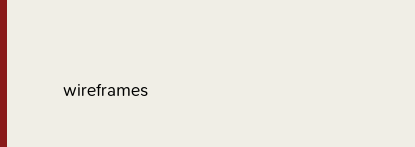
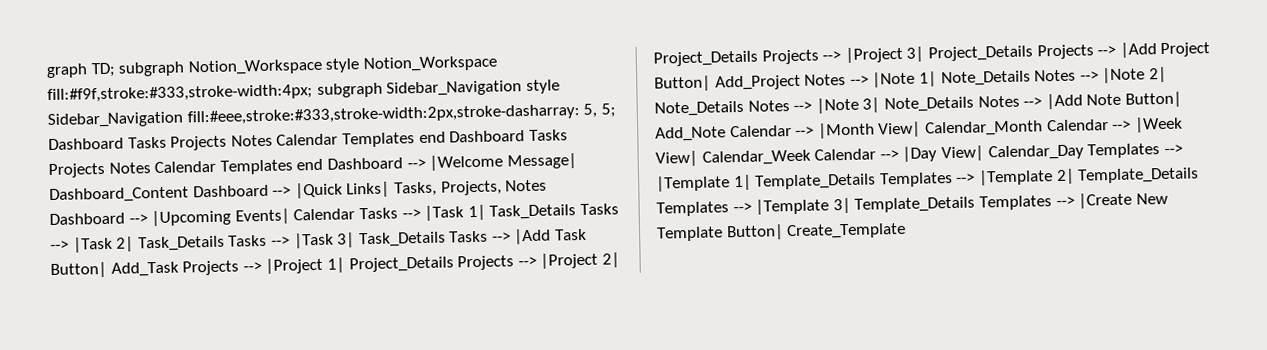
- wireframes
+ graph TD; subgraph Notion_Workspace style Notion_Workspace fill:#f9f,stroke:#333,stroke-width:4px; subgraph Sidebar_Navigation style Sidebar_Navigation fill:#eee,stroke:#333,stroke-width:2px,stroke-dasharray: 5, 5; Dashboard Tasks Projects Notes Calendar Templates end Dashboard Tasks Projects Notes Calendar Templates end Dashboard --> |Welcome Message| Dashboard_Content Dashboard --> |Quick Links| Tasks, Projects, Notes Dashboard --> |Upcoming Events| Calendar Tasks --> |Task 1| Task_Details Tasks --> |Task 2| Task_Details Tasks --> |Task 3| Task_Details Tasks --> |Add Task Button| Add_Task Projects --> |Project 1| Project_Details Projects --> |Project 2| Project_Details Projects --> |Project 3| Project_Details Projects --> |Add Project Button| Add_Project Notes --> |Note 1| Note_Details Notes --> |Note 2| Note_Details Notes --> |Note 3| Note_Details Notes --> |Add Note Button| Add_Note Calendar --> |Month View| Calendar_Month Calendar --> |Week View| Calendar_Week Calendar --> |Day View| Calendar_Day Templates --> |Template 1| Template_Details Templates --> |Template 2| Template_Details Templates --> |Template 3| Template_Details Templates --> |Create New Template Button| Create_Template

